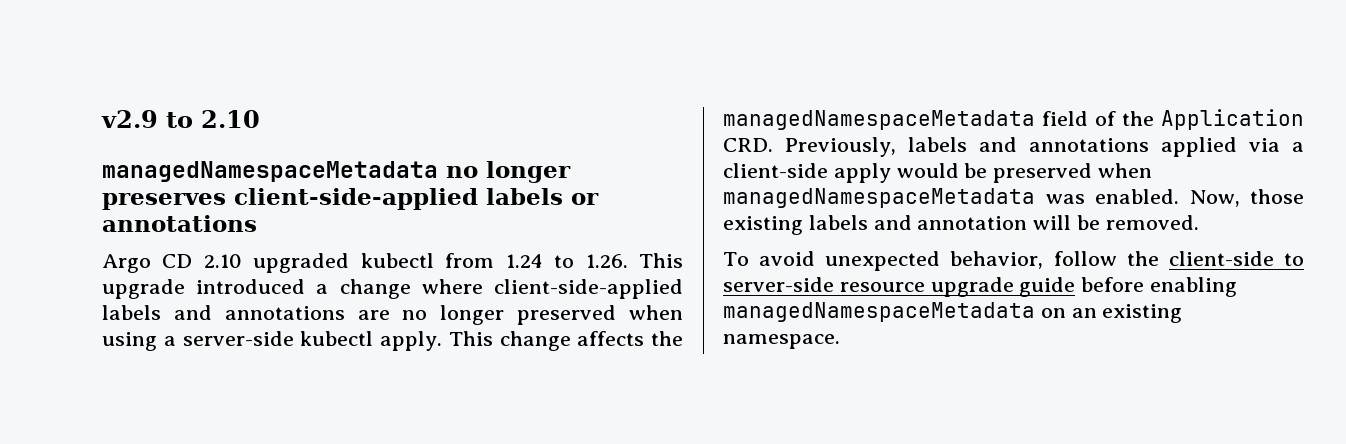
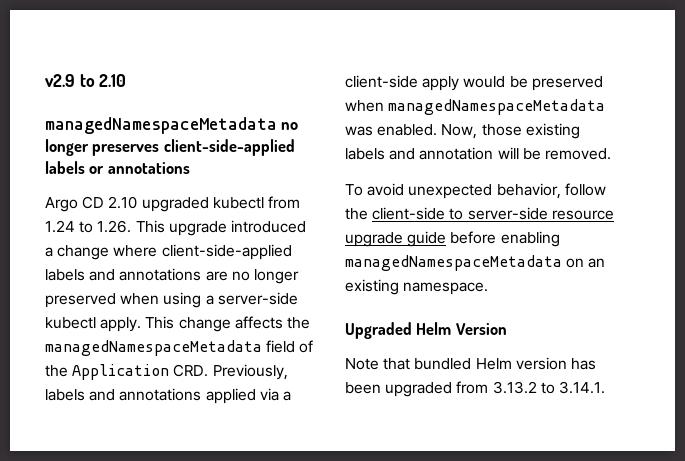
+ Upgraded Helm Version
+ Note that bundled Helm version has been upgraded from 3.13.2 to 3.14.1.

